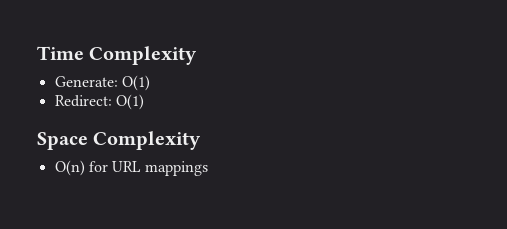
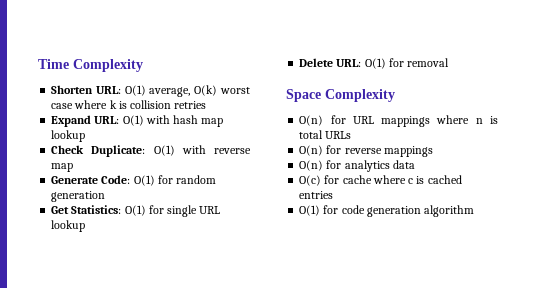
- Generate: O(1)
- Redirect: O(1)
+ Shorten URL: O(1) average, O(k) worst case where k is collision retries
+ Expand URL: O(1) with hash map lookup
+ Check Duplicate: O(1) with reverse map
+ Generate Code: O(1) for random generation
+ Get Statistics: O(1) for single URL lookup
+ Delete URL: O(1) for removal
- O(n) for URL mappings
+ O(n) for URL mappings where n is total URLs
+ O(n) for reverse mappings
+ O(n) for analytics data
+ O(c) for cache where c is cached entries
+ O(1) for code generation algorithm

